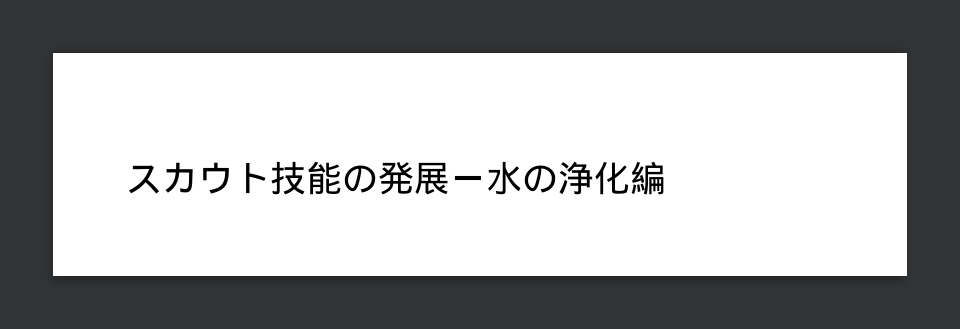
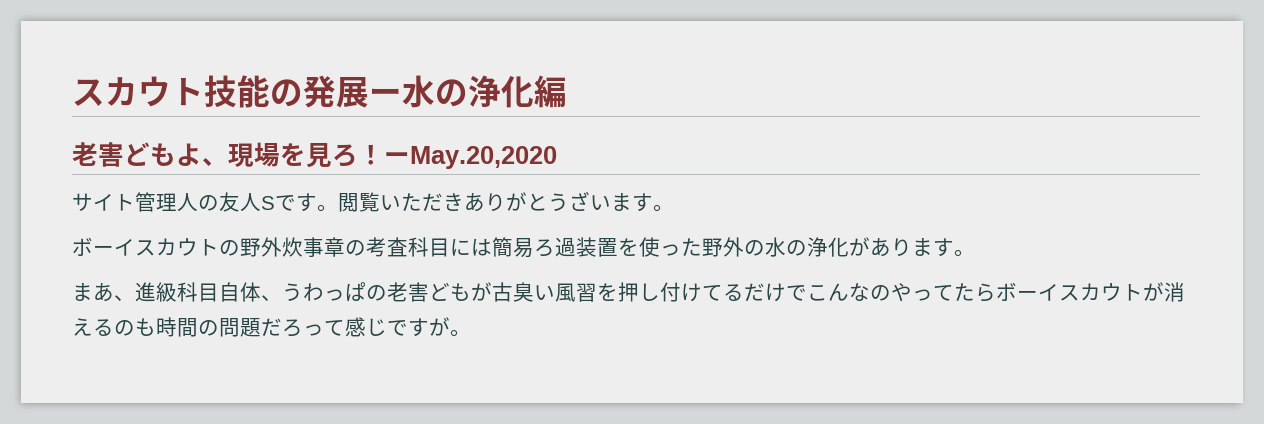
+ 老害どもよ、現場を見ろ！ーMay.20,2020
+ サイト管理人の友人Sです。閲覧いただきありがとうざいます。
+ ボーイスカウトの野外炊事章の考査科目には簡易ろ過装置を使った野外の水の浄化があります。
+ まあ、進級科目自体、うわっぱの老害どもが古臭い風習を押し付けてるだけでこんなのやってたらボーイスカウトが消えるのも時間の問題だろって感じですが。

